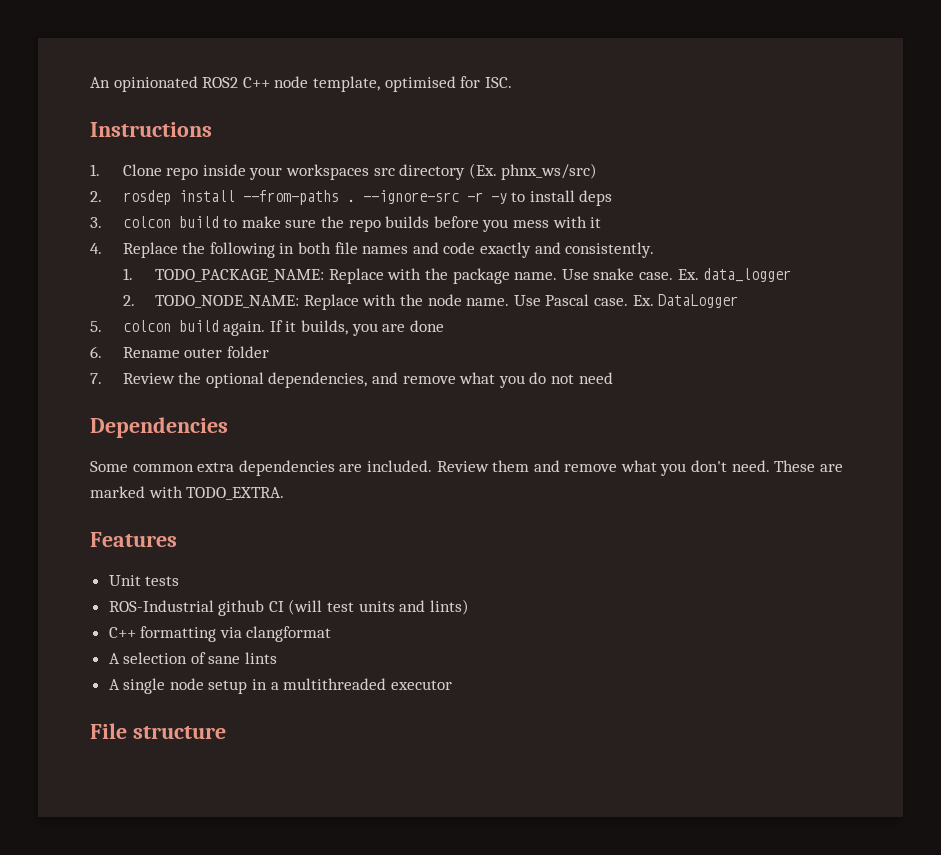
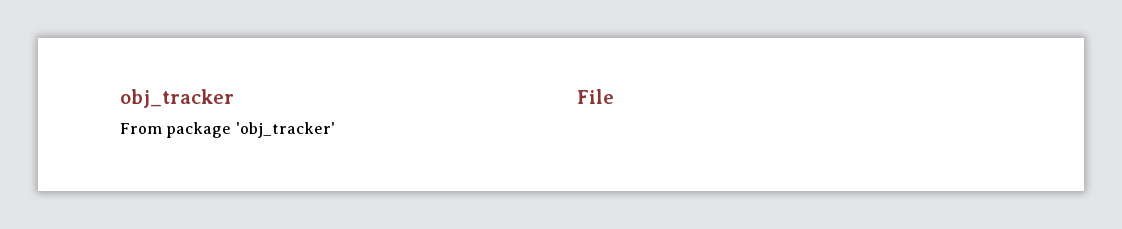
- An opinionated ROS2 C++ node template, optimised for ISC.
- Instructions
- 1. Clone repo inside your workspaces src directory (Ex. phnx_ws/src)
- 2. rosdep install --from-paths . --ignore-src -r -y to install deps
- 3. colcon build to make sure the repo builds before you mess with it
- 4. Replace the following in both file names and code exactly and consistently.
- 1. TODO_PACKAGE_NAME: Replace with the package name. Use snake case. Ex. data_logger
- 2. TODO_NODE_NAME: Replace with the node name. Use Pascal case. Ex. DataLogger
- 5. colcon build again. If it builds, you are done
- 6. Rename outer folder
- 7. Review the optional dependencies, and remove what you do not need
- Dependencies
- Some common extra dependencies are included. Review them and remove what you don't need. These are marked with TODO_EXTRA.
- Features
- Unit tests
- ROS-Industrial github CI (will test units and lints)
- C++ formatting via clangformat
- A selection of sane lints
- A single node setup in a multithreaded executor
+ obj_tracker
+ From package 'obj_tracker'
- File structure
+ File

